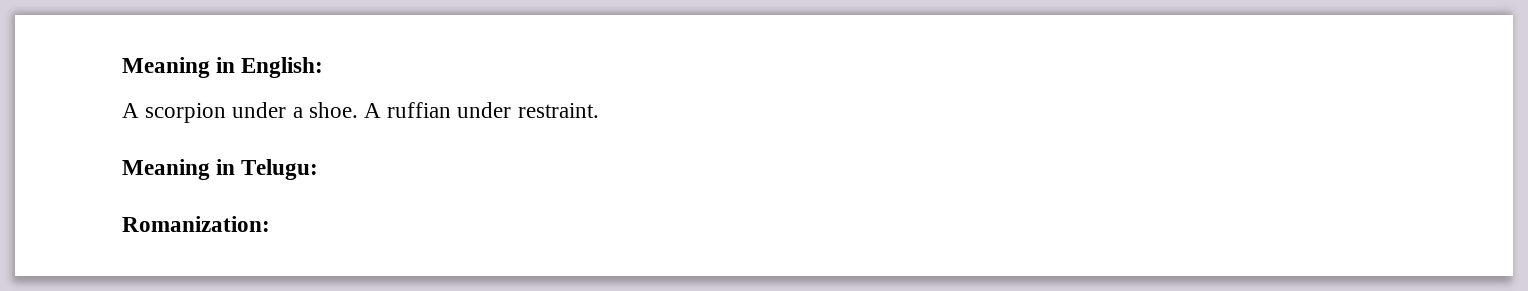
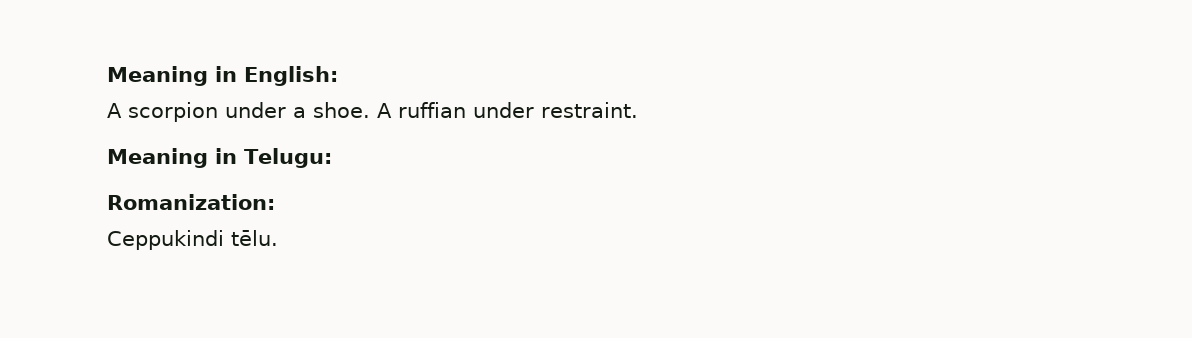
+ Ceppukindi tēlu.

